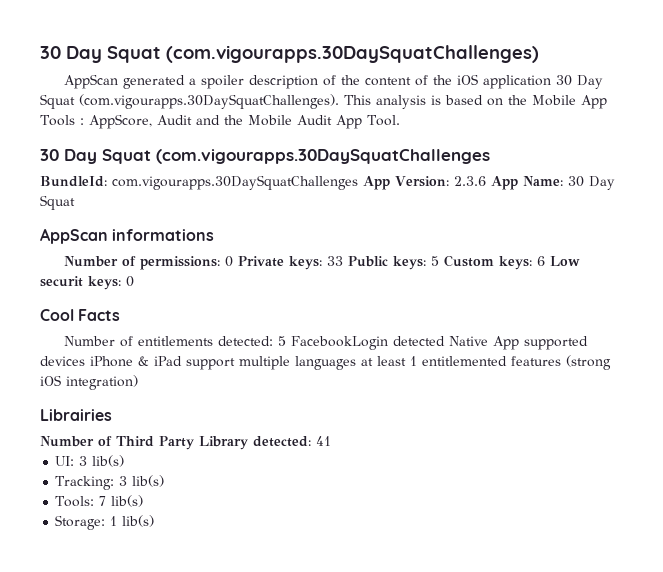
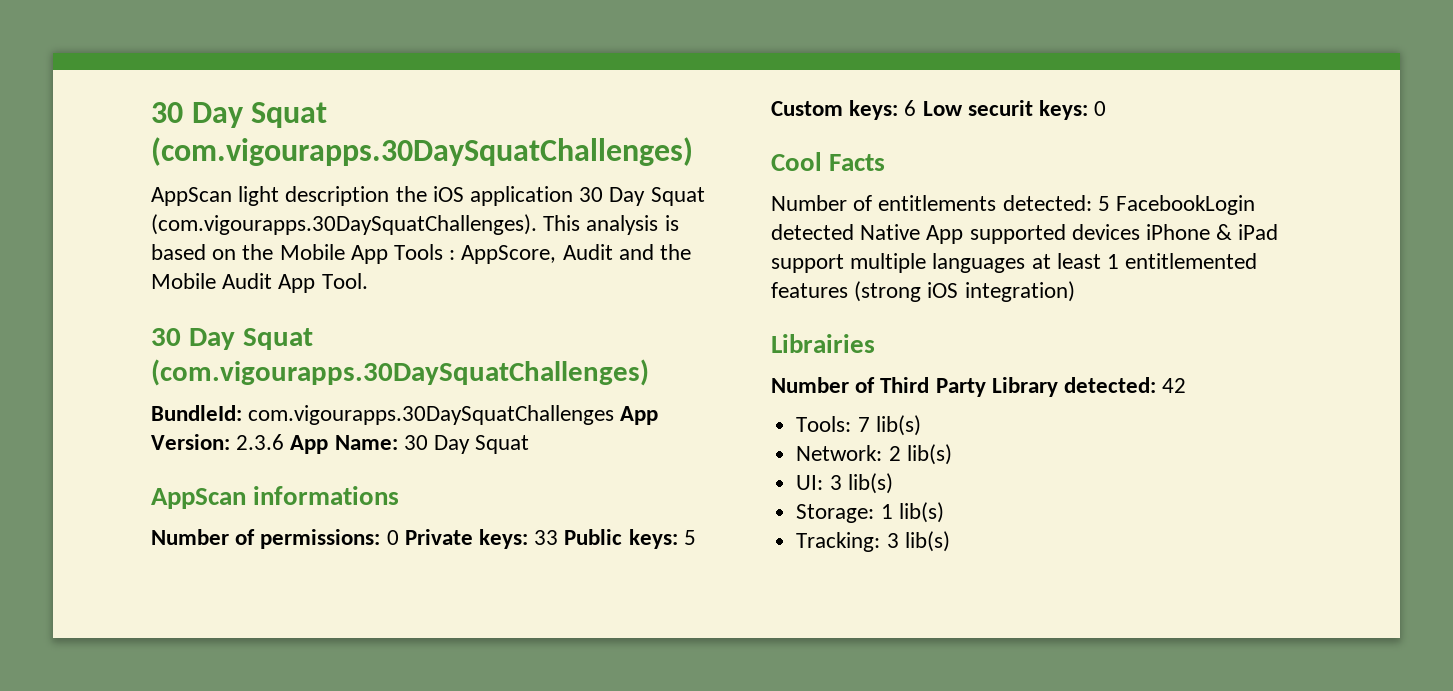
- AppScan generated a spoiler description of the content of the iOS application 30 Day Squat (com.vigourapps.30DaySquatChallenges). This analysis is based on the Mobile App Tools : AppScore, Audit and the Mobile Audit App Tool.
- 30 Day Squat (com.vigourapps.30DaySquatChallenges
+ AppScan light description the iOS application 30 Day Squat (com.vigourapps.30DaySquatChallenges). This analysis is based on the Mobile App Tools : AppScore, Audit and the Mobile Audit App Tool.
+ 30 Day Squat (com.vigourapps.30DaySquatChallenges)
- Number of Third Party Library detected: 41
+ Number of Third Party Library detected: 42
+ Tools: 7 lib(s)
+ Network: 2 lib(s)
+ Storage: 1 lib(s)
- Tools: 7 lib(s)
- Storage: 1 lib(s)

